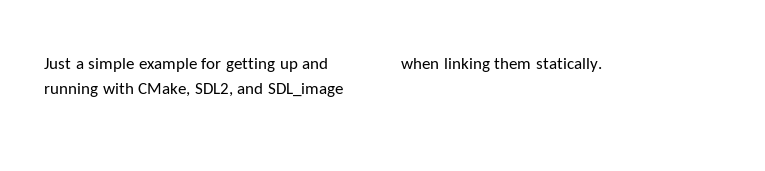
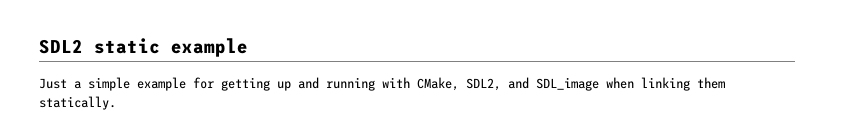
+ SDL2 static example

